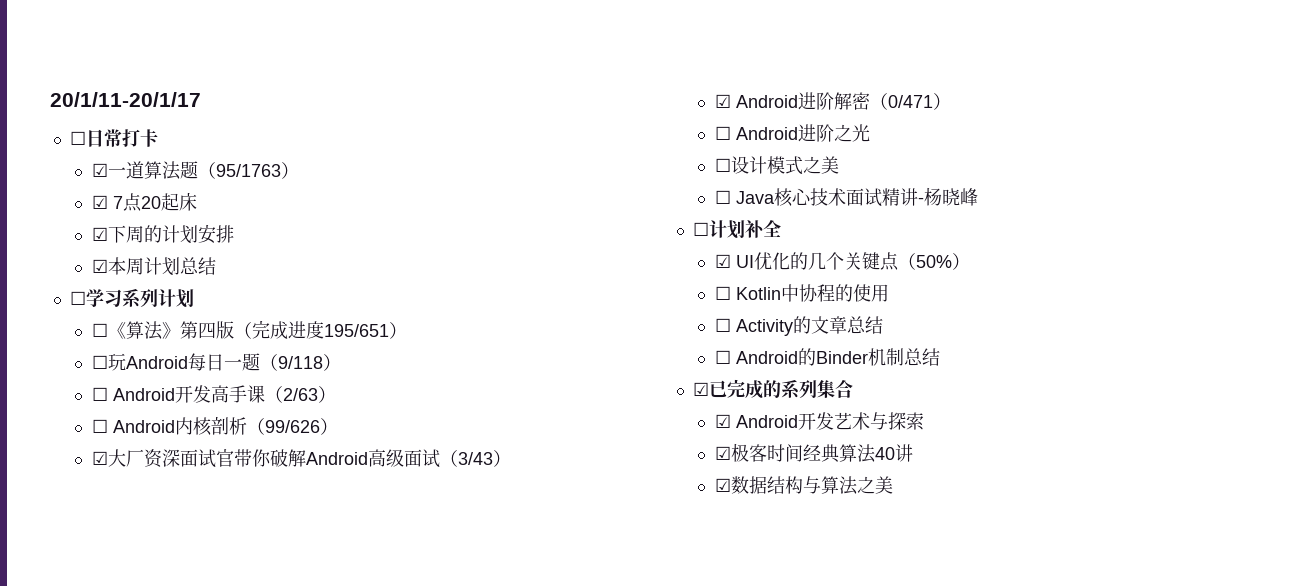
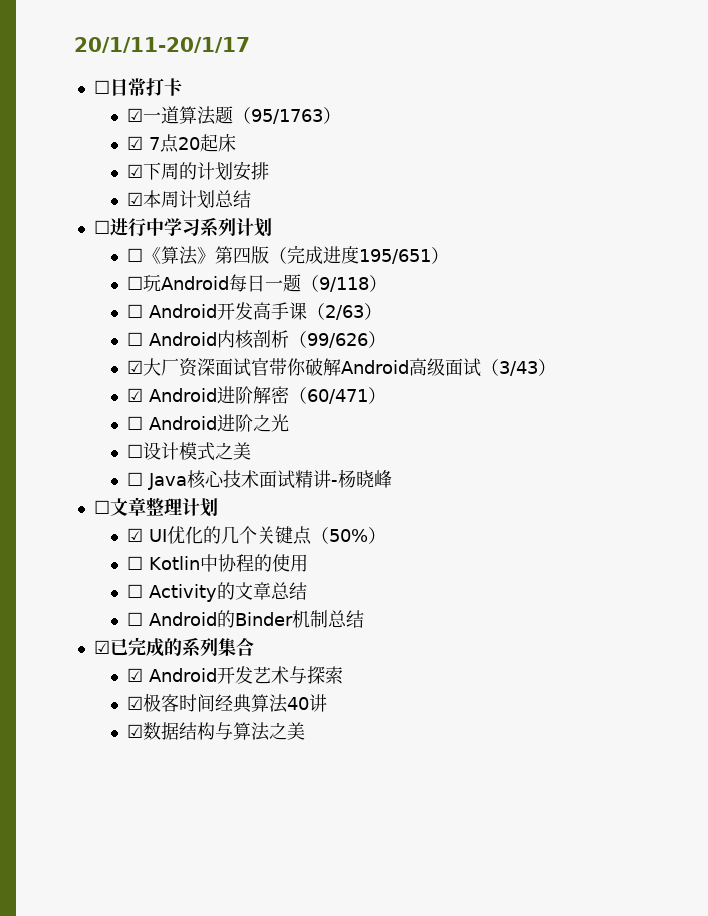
- ☐学习系列计划
+ ☐进行中学习系列计划
- ☑ Android进阶解密（0/471）
+ ☑ Android进阶解密（60/471）
- ☐计划补全
+ ☐文章整理计划

